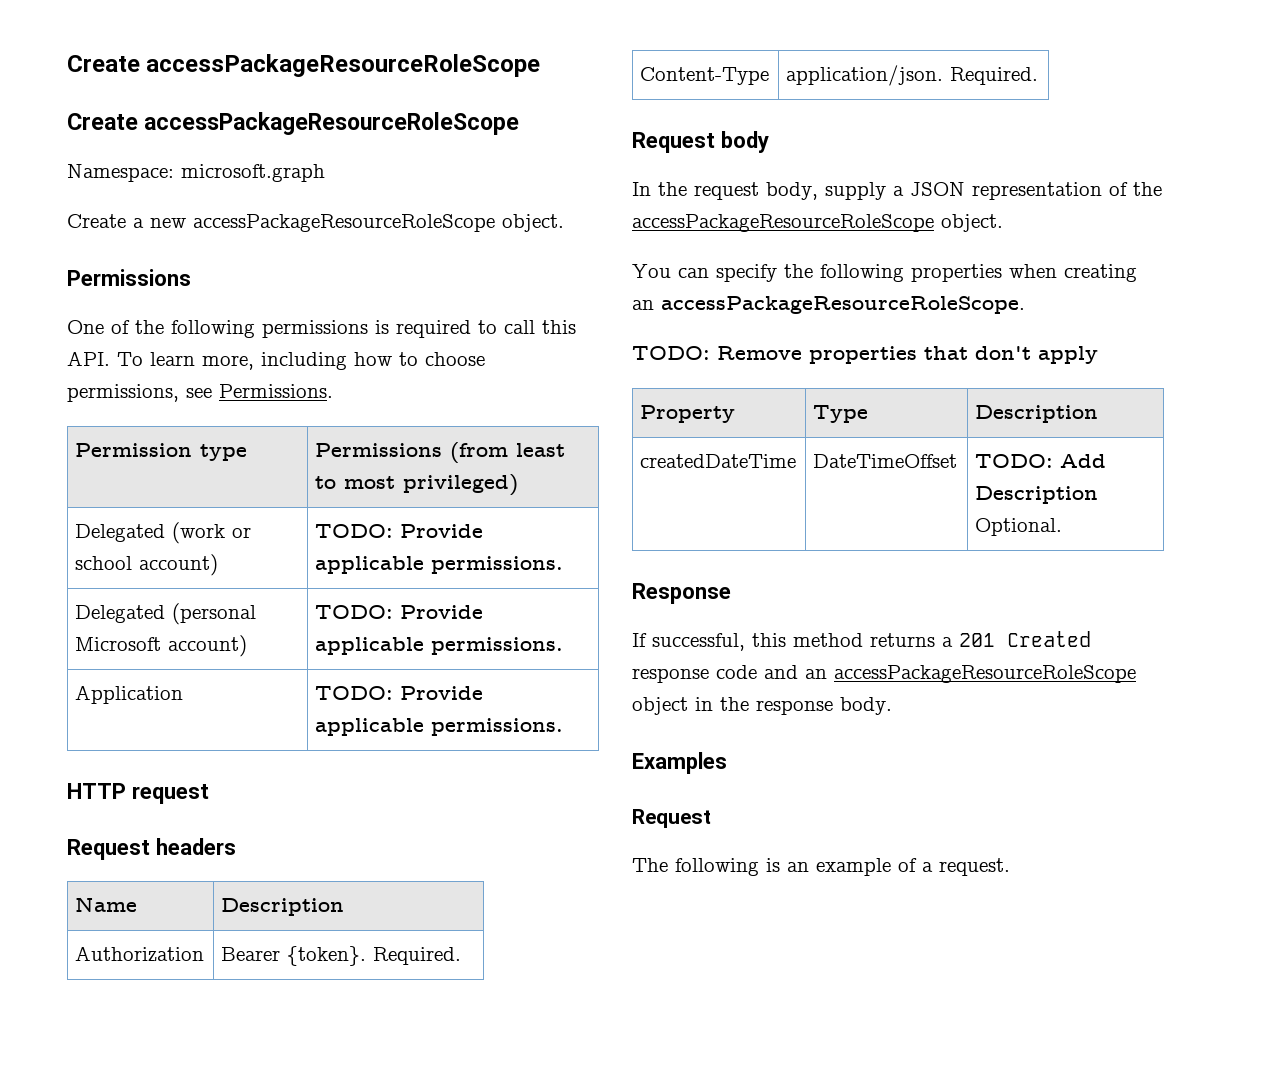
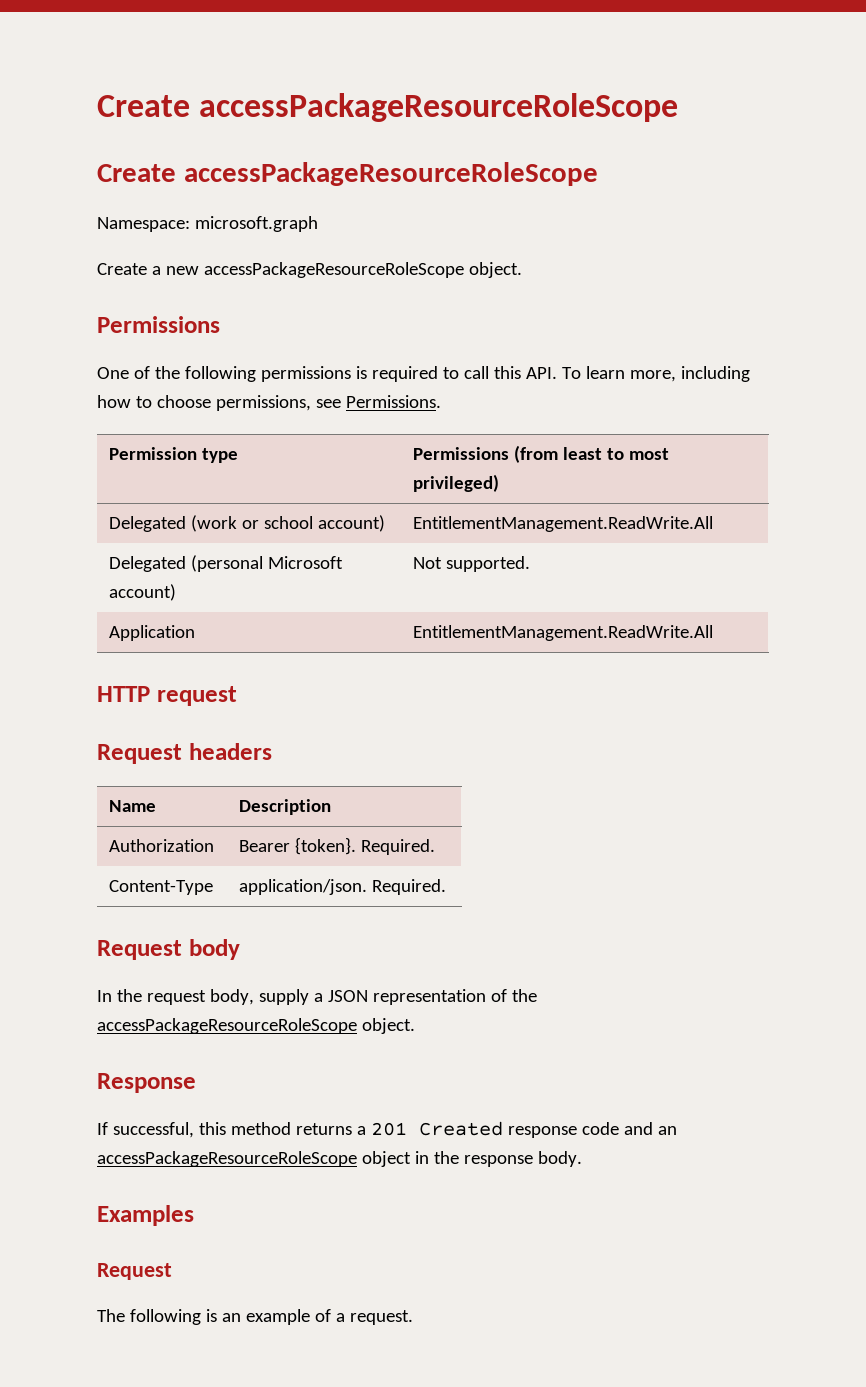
- Delegated (work or school account) | TODO: Provide applicable permissions.
+ Delegated (work or school account) | EntitlementManagement.ReadWrite.All
- Delegated (personal Microsoft account) | TODO: Provide applicable permissions.
- Application | TODO: Provide applicable permissions.
+ Delegated (personal Microsoft account) | Not supported.
+ Application | EntitlementManagement.ReadWrite.All
- You can specify the following properties when creating an accessPackageResourceRoleScope.
- TODO: Remove properties that don't apply
- Property | Type | Description
- createdDateTime | DateTimeOffset | TODO: Add Description Optional.

